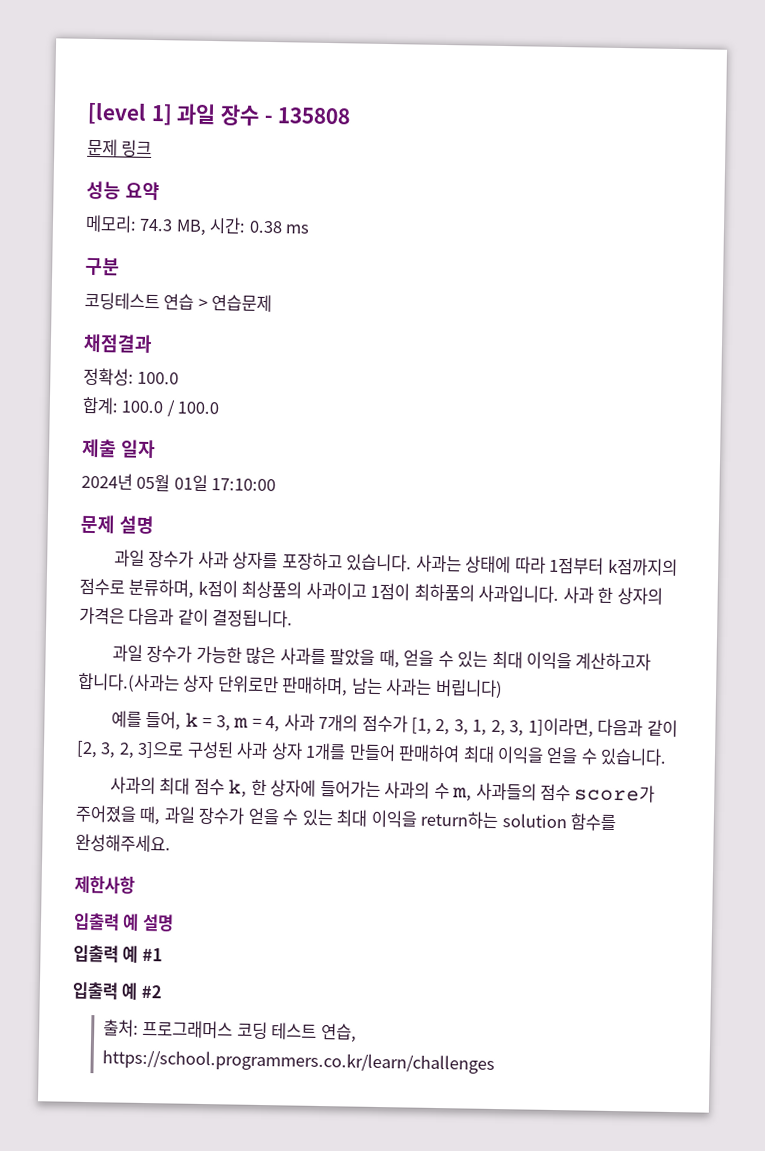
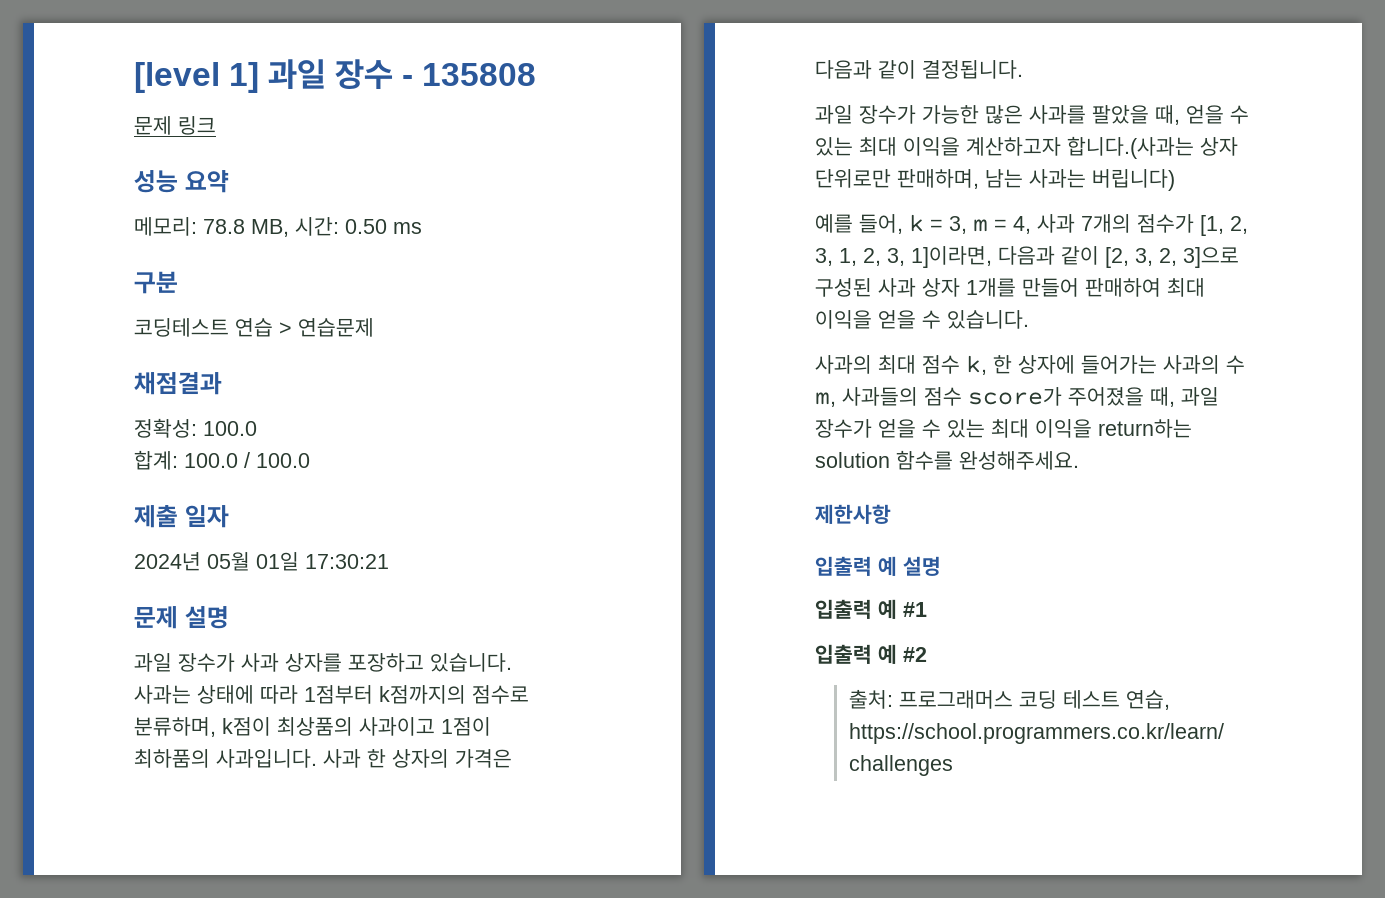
- 메모리: 74.3 MB, 시간: 0.38 ms
+ 메모리: 78.8 MB, 시간: 0.50 ms
- 2024년 05월 01일 17:10:00
+ 2024년 05월 01일 17:30:21

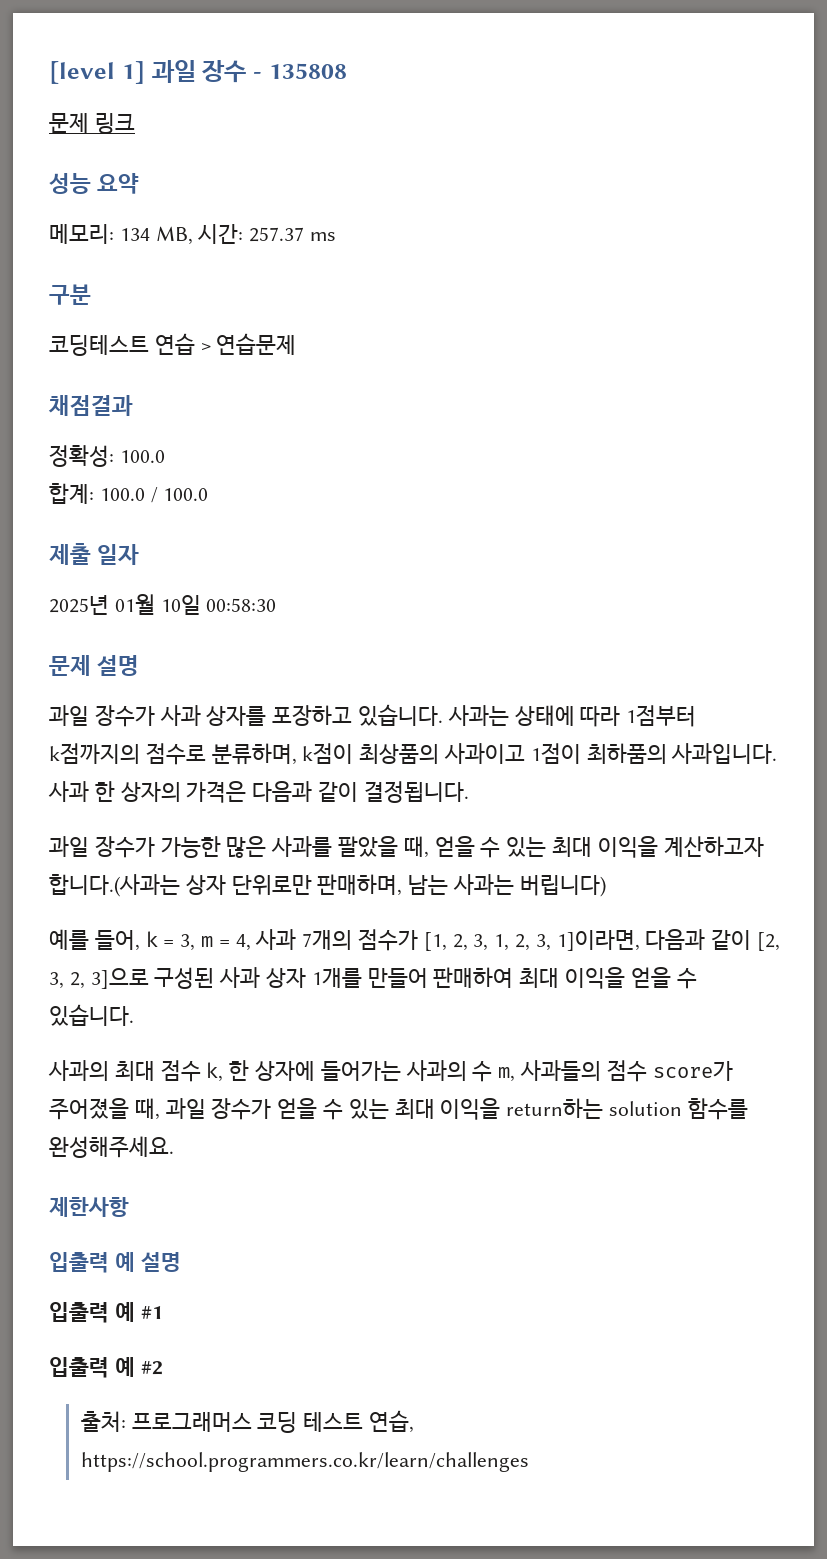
- 메모리: 78.8 MB, 시간: 0.50 ms
+ 메모리: 134 MB, 시간: 257.37 ms
- 2024년 05월 01일 17:30:21
+ 2025년 01월 10일 00:58:30

